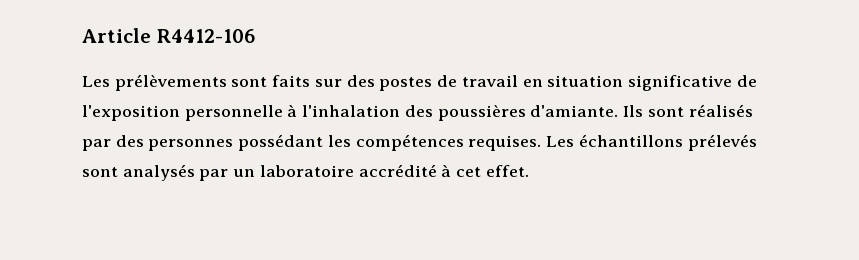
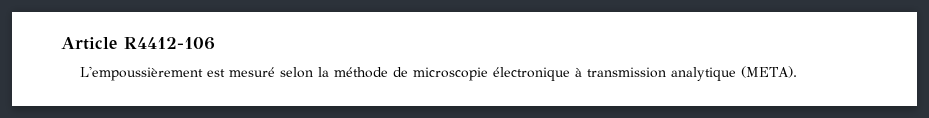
- Les prélèvements sont faits sur des postes de travail en situation significative de l'exposition personnelle à l'inhalation des poussières d'amiante. Ils sont réalisés par des personnes possédant les compétences requises. Les échantillons prélevés sont analysés par un laboratoire accrédité à cet effet.
+ L'empoussièrement est mesuré selon la méthode de microscopie électronique à transmission analytique (META).

